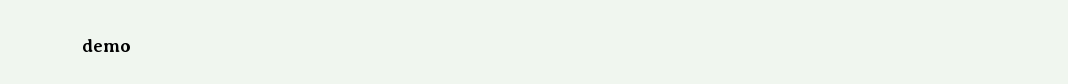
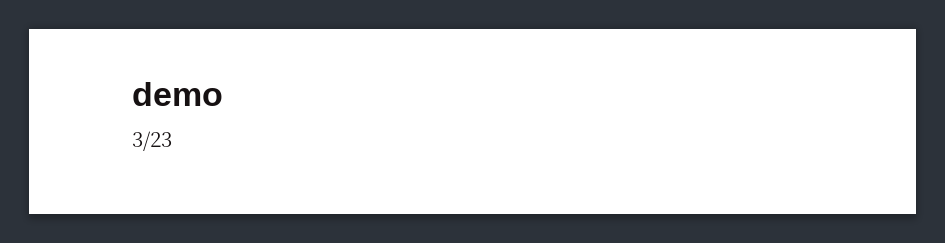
+ 3/23

